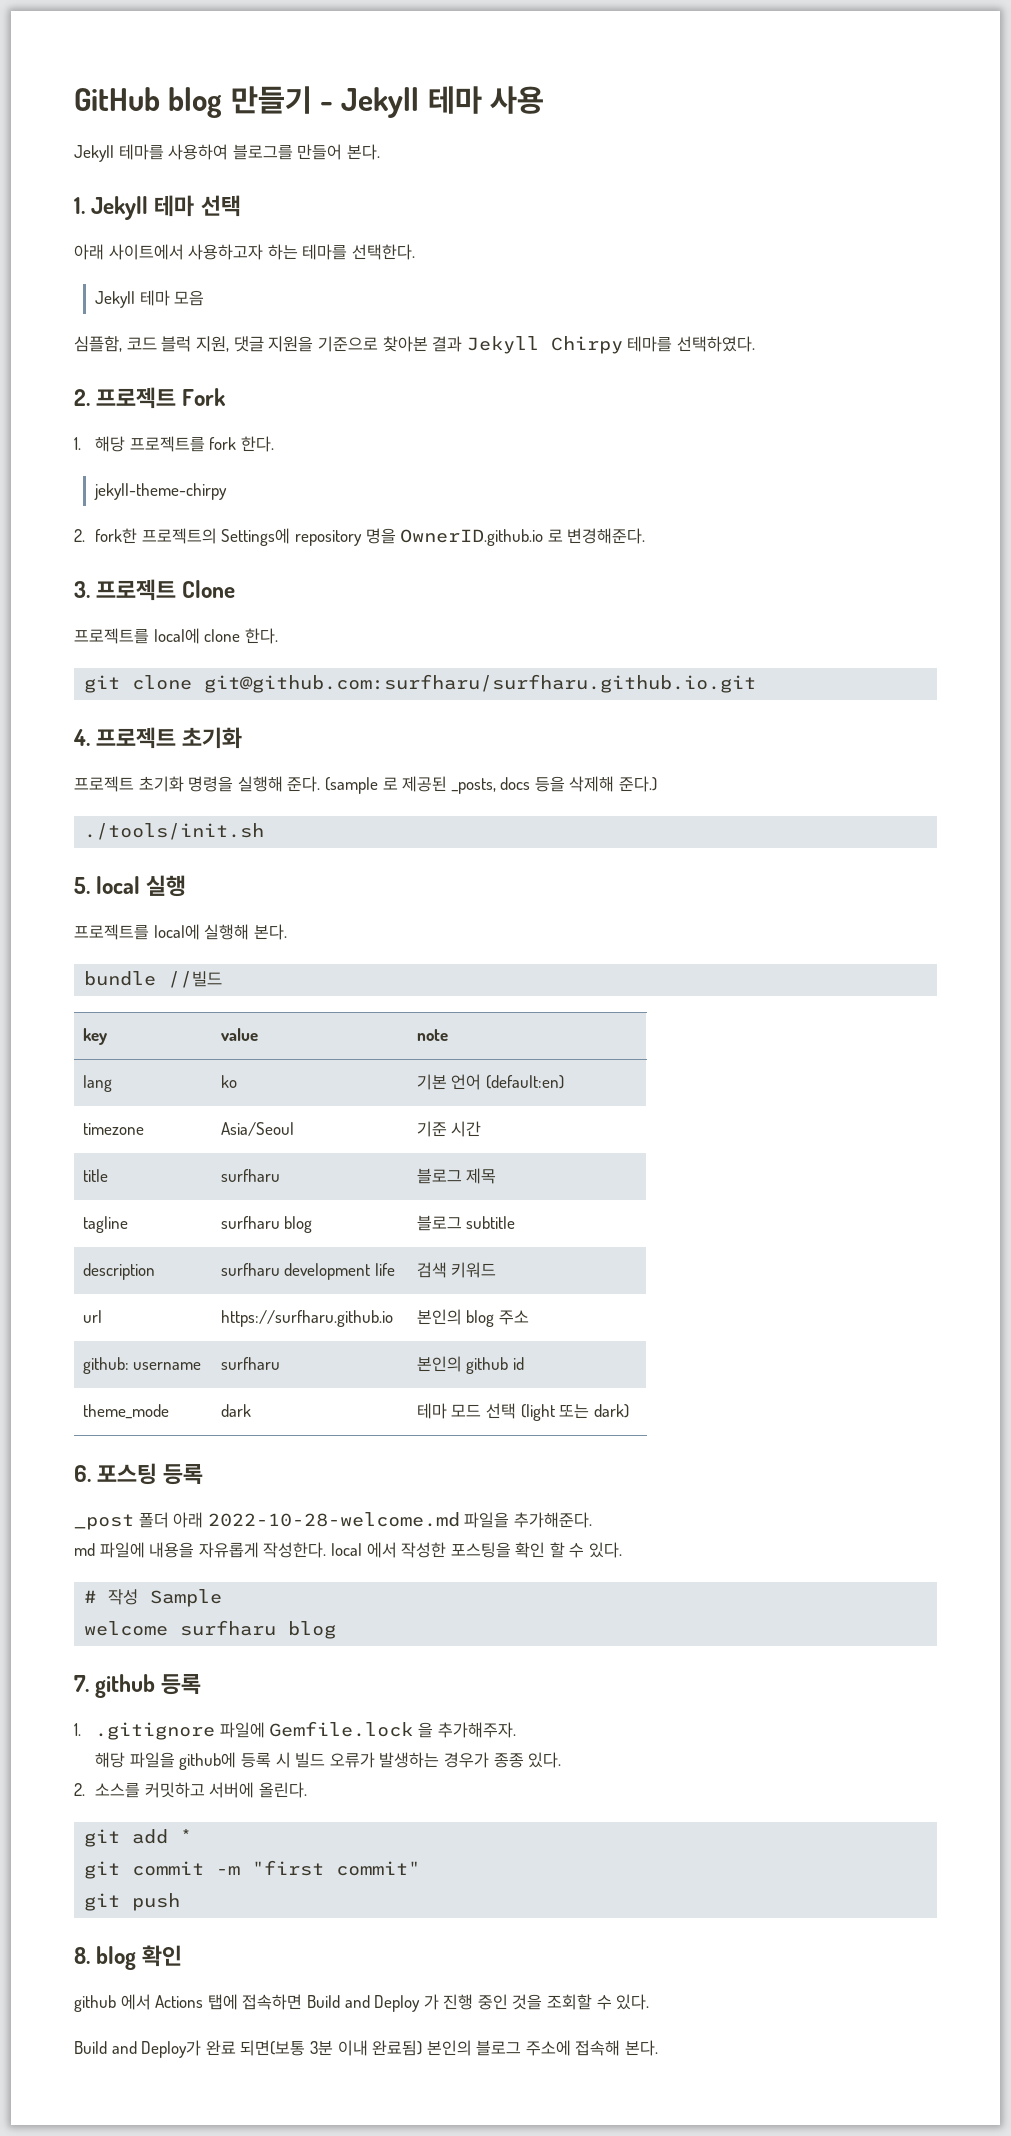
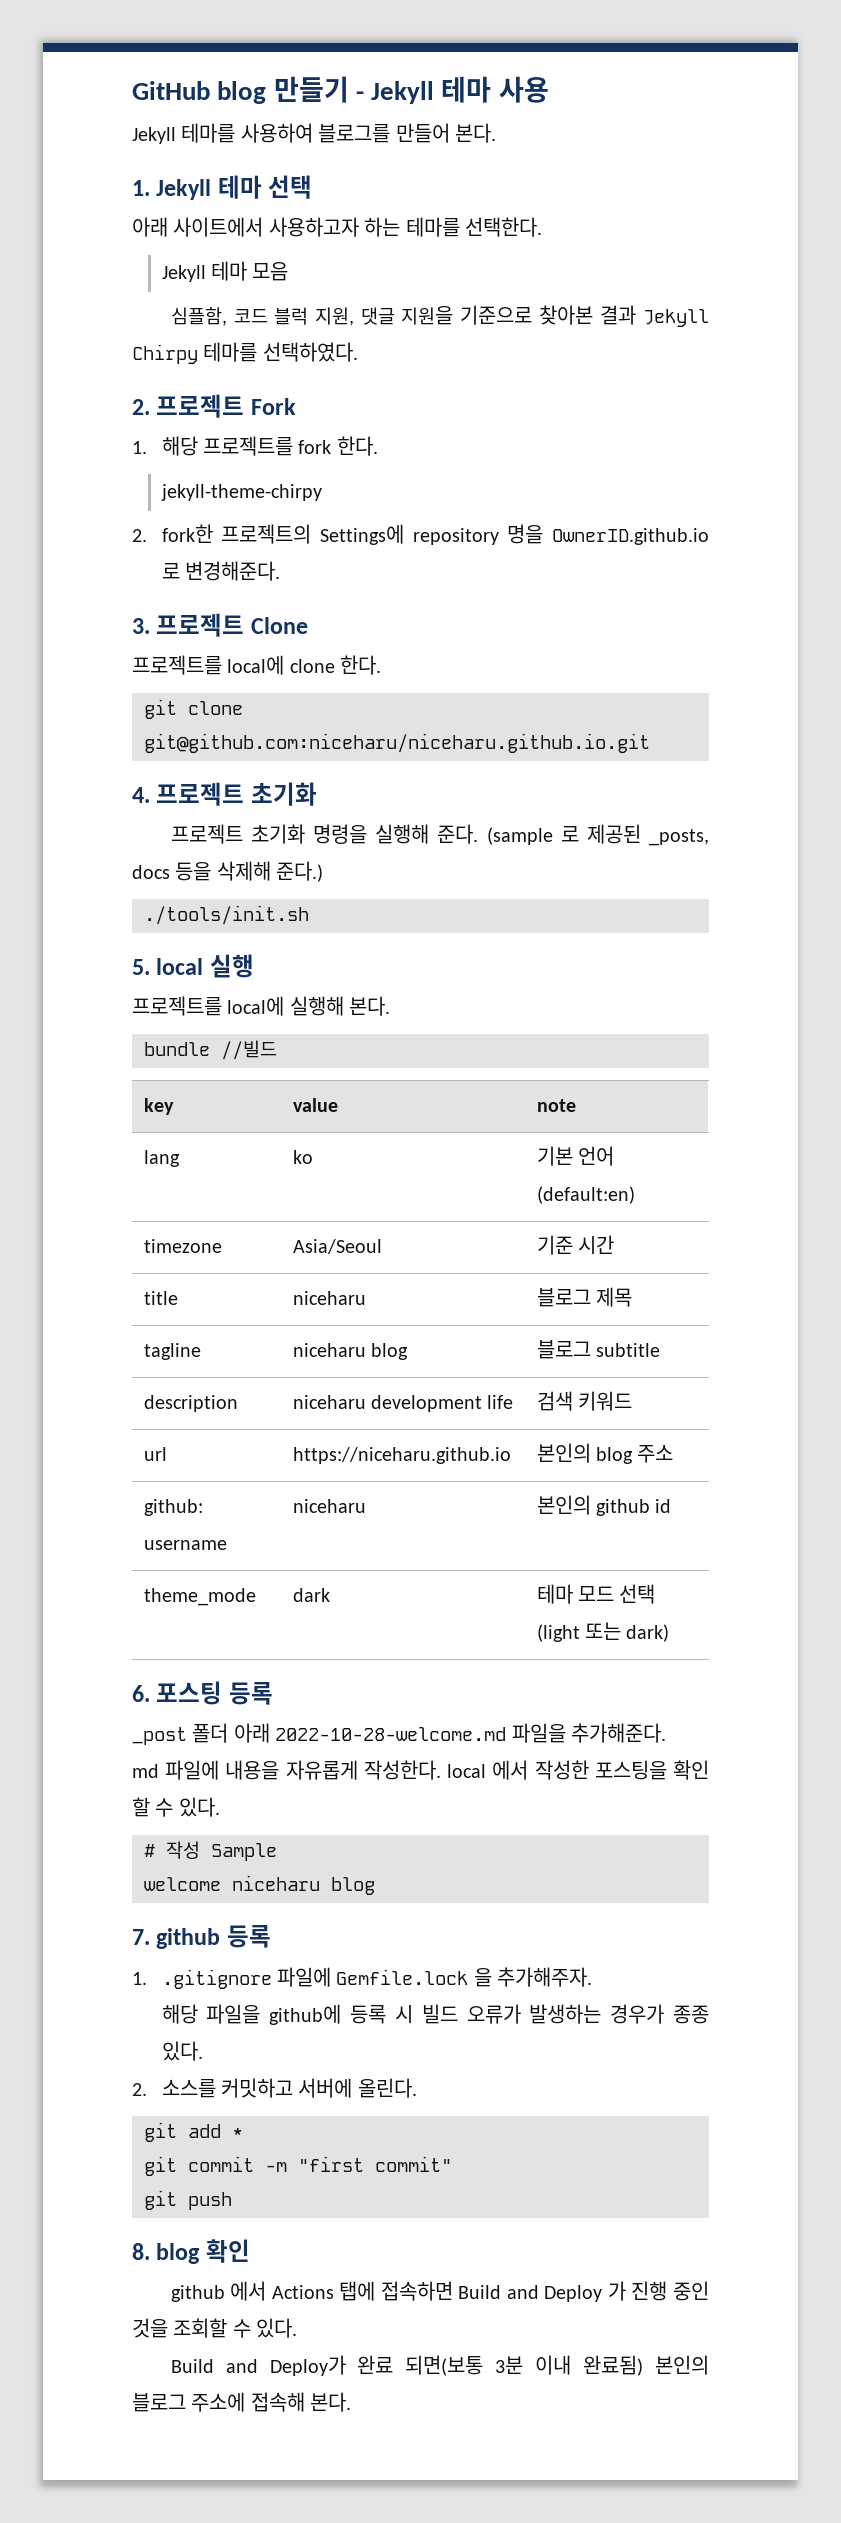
- git clone git@github.com:surfharu/surfharu.github.io.git
+ git clone git@github.com:niceharu/niceharu.github.io.git
- title | surfharu | 블로그 제목
+ title | niceharu | 블로그 제목
- tagline | surfharu blog | 블로그 subtitle
+ tagline | niceharu blog | 블로그 subtitle
- description | surfharu development life | 검색 키워드
+ description | niceharu development life | 검색 키워드
- url | https://surfharu.github.io | 본인의 blog 주소
+ url | https://niceharu.github.io | 본인의 blog 주소
- github: username | surfharu | 본인의 github id
+ github: username | niceharu | 본인의 github id
- welcome surfharu blog
+ welcome niceharu blog

